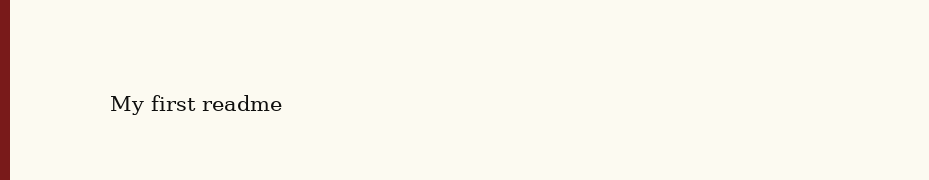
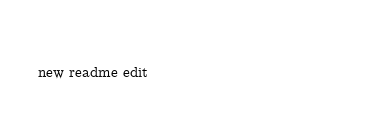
- My first readme
+ new readme edit

